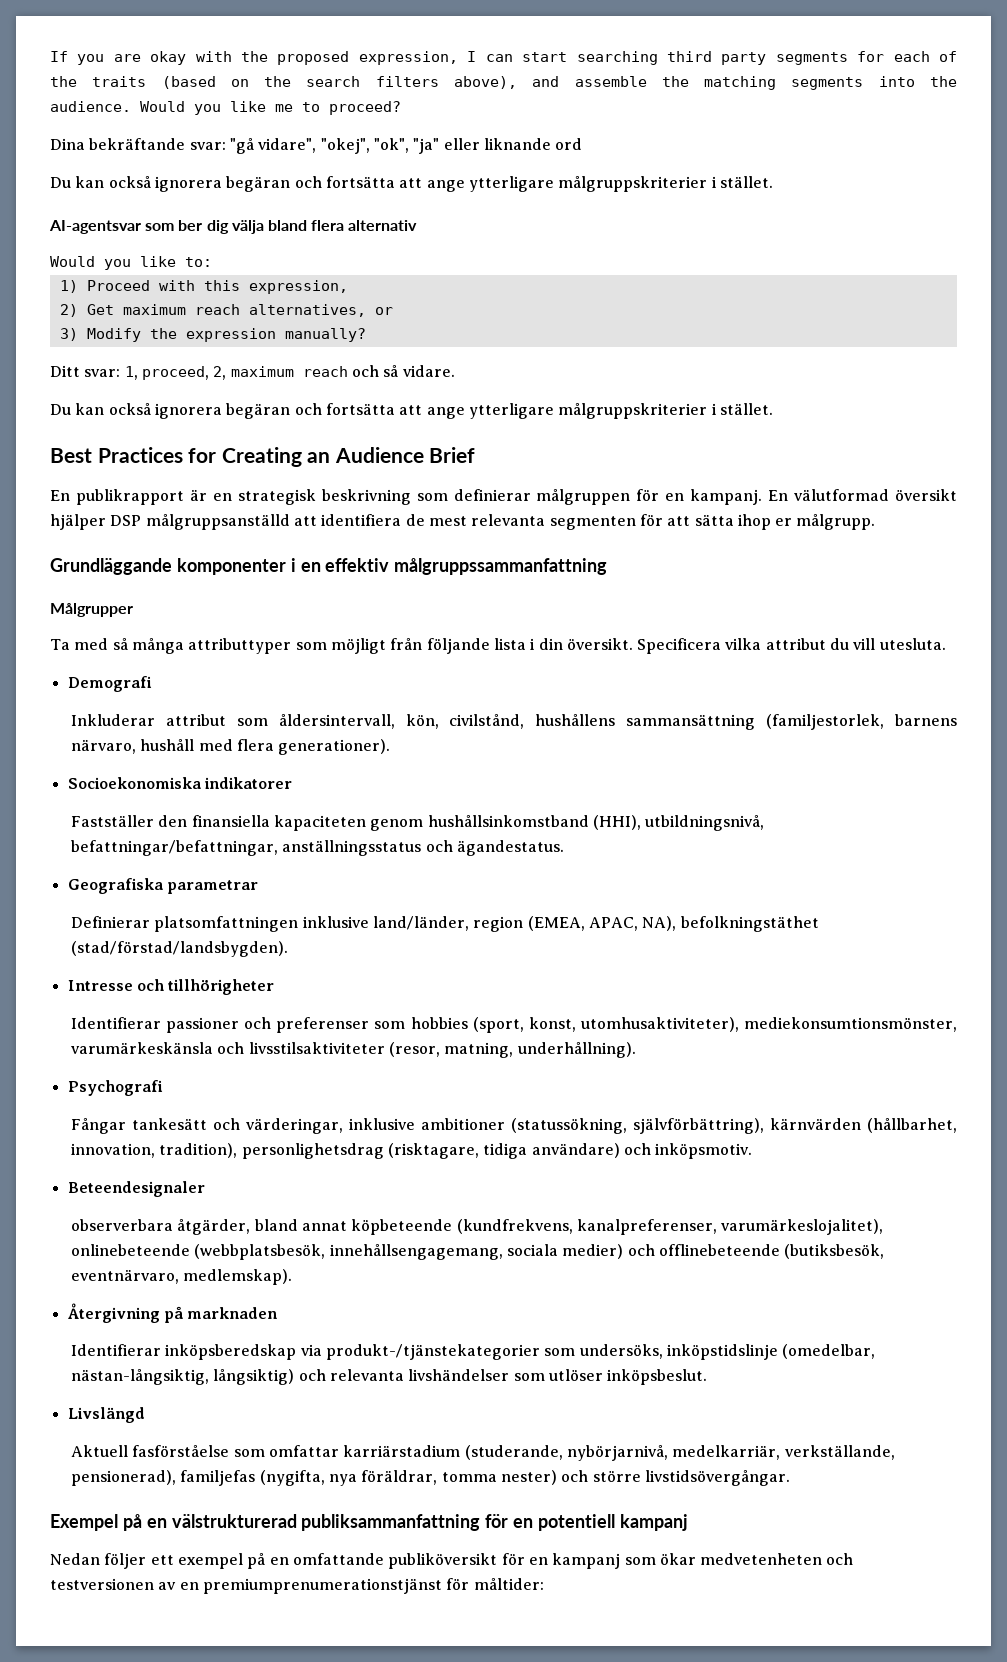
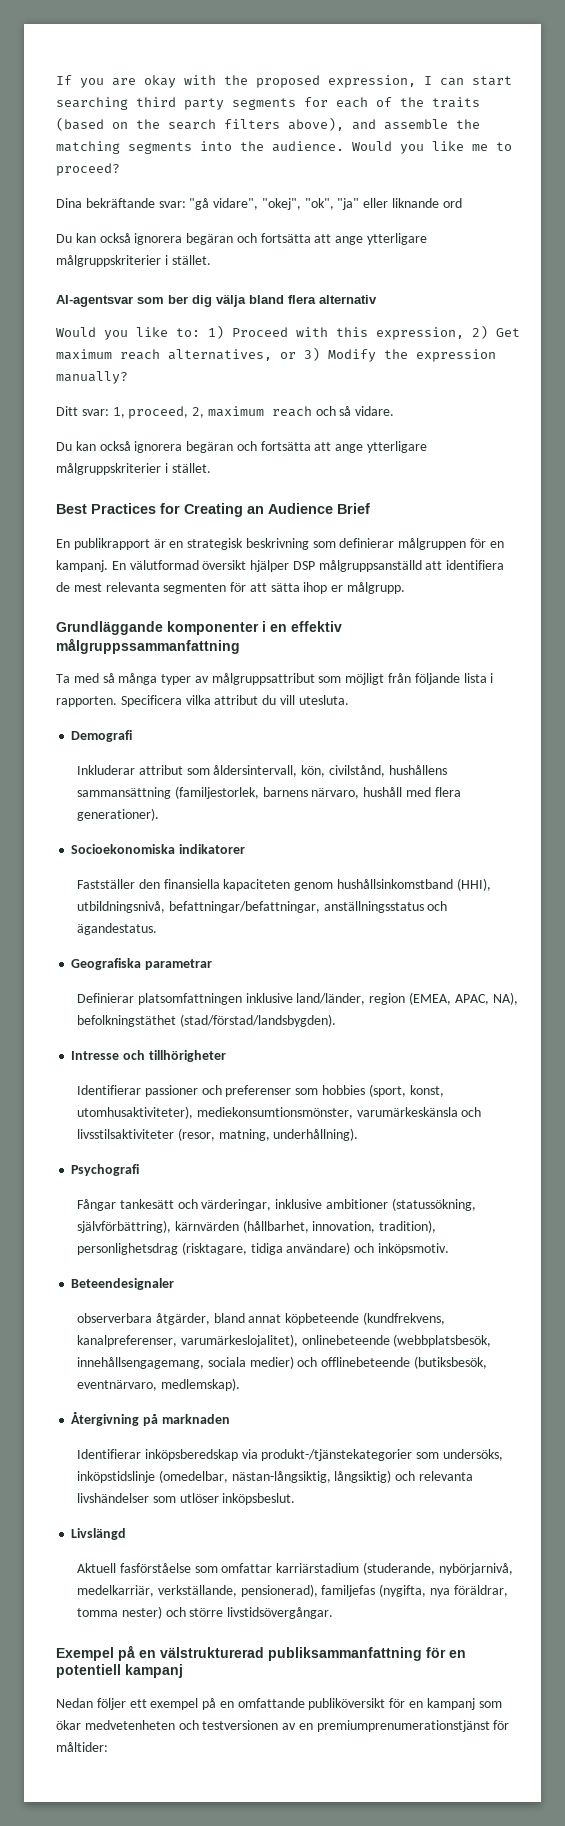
- Would you like to:
- 1) Proceed with this expression,
- 2) Get maximum reach alternatives, or
- 3) Modify the expression manually?
+ Would you like to: 1) Proceed with this expression, 2) Get maximum reach alternatives, or 3) Modify the expression manually?
- Målgrupper
- Ta med så många attributtyper som möjligt från följande lista i din översikt.
+ Ta med så många typer av målgruppsattribut som möjligt från följande lista i rapporten.

